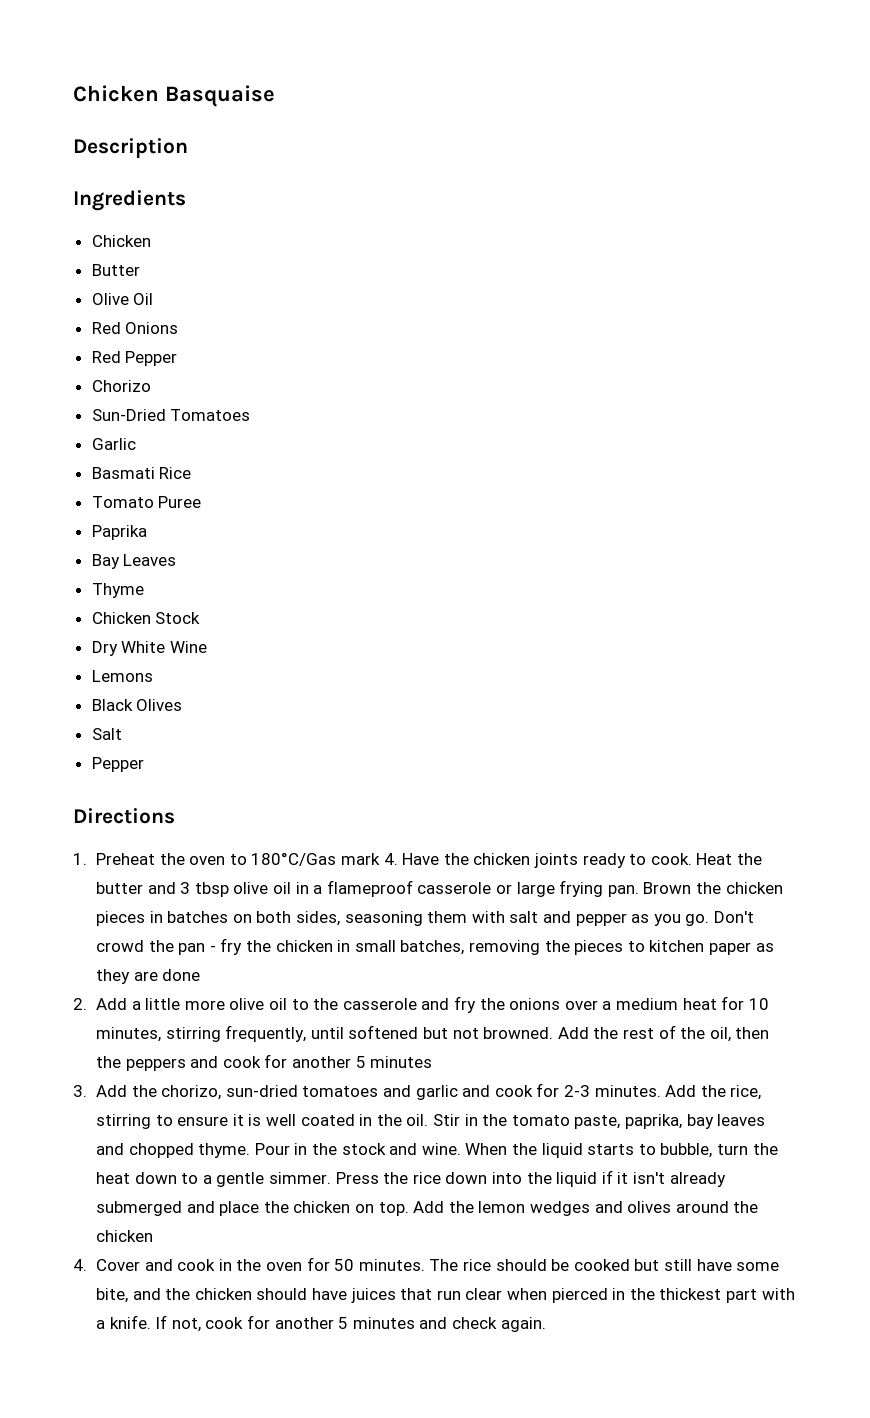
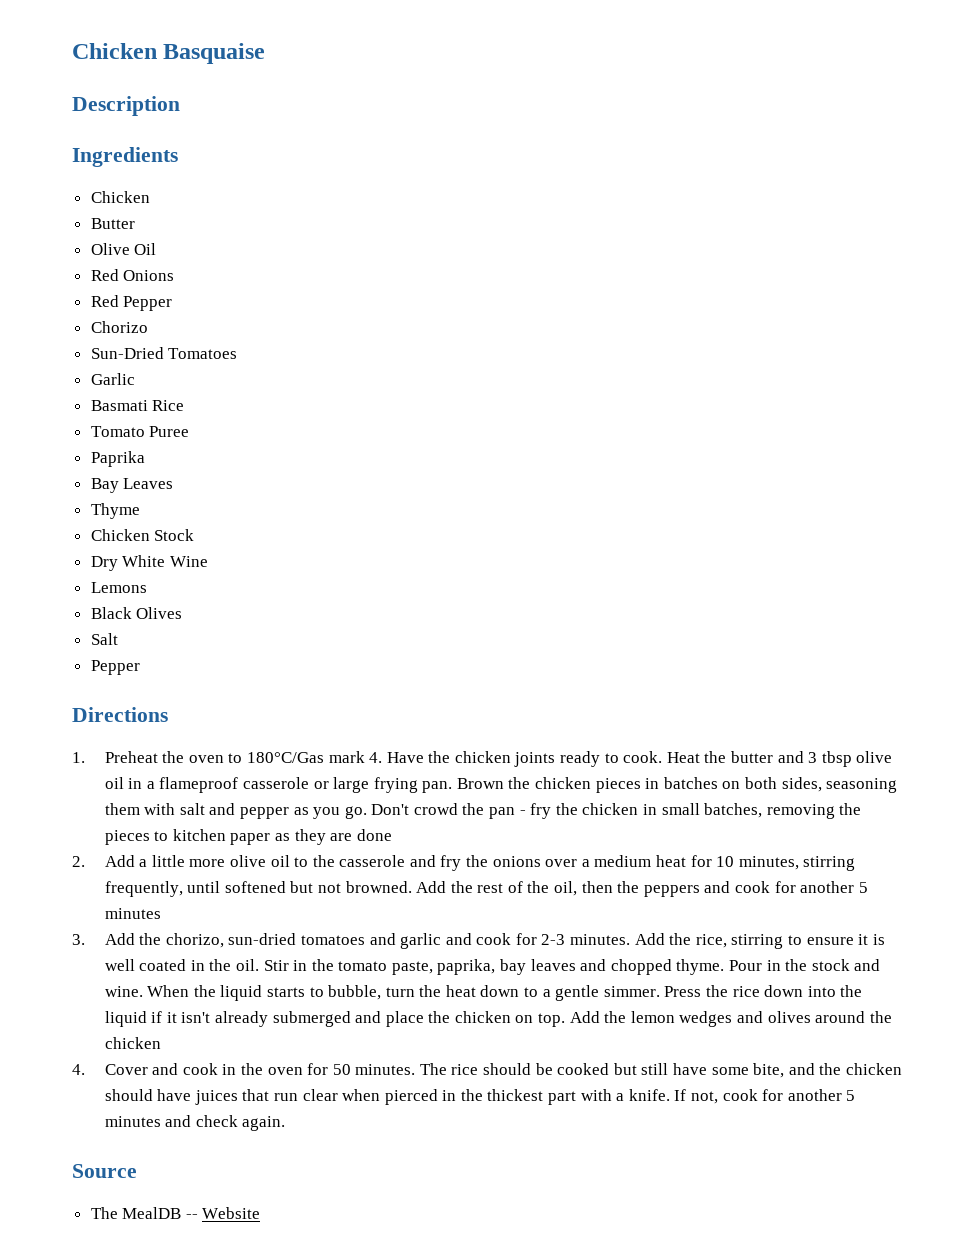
+ Source
+ The MealDB -- Website

